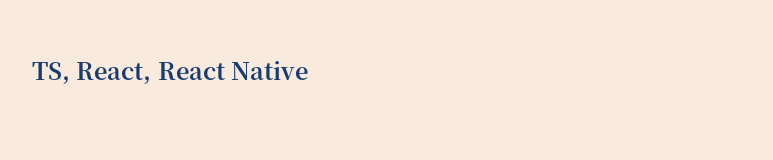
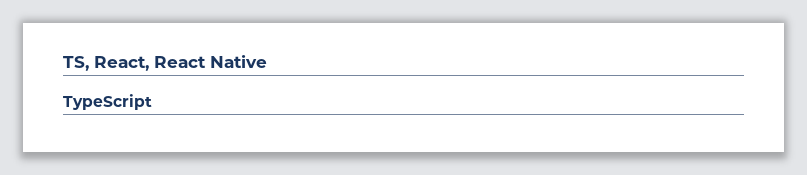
+ TypeScript

